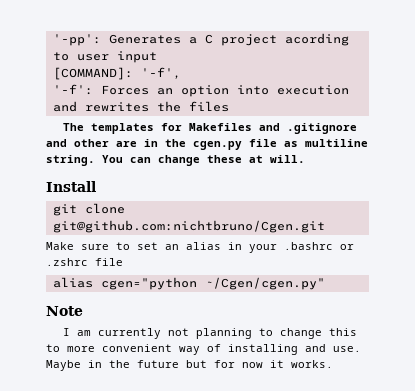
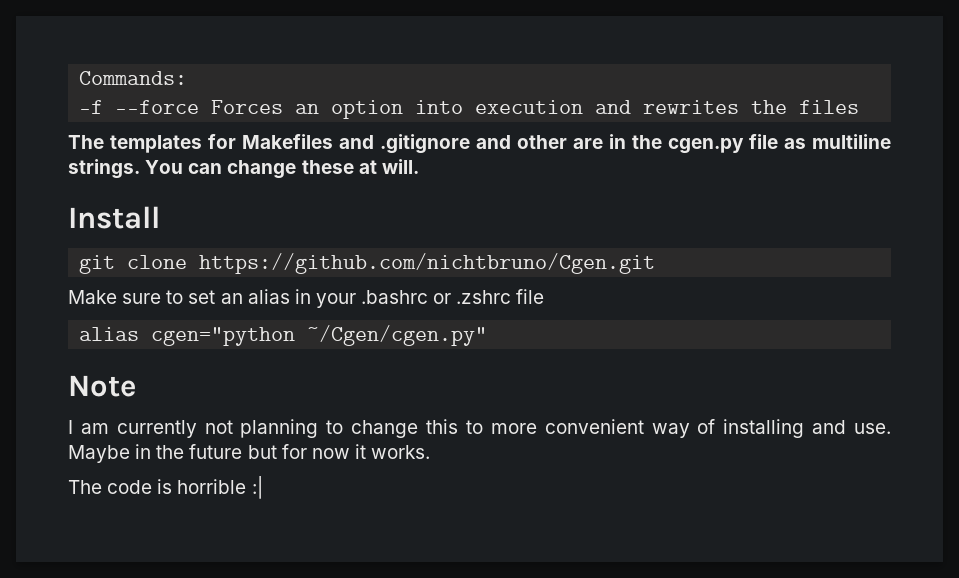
- '-pp': Generates a C project acording to user input
- [COMMAND]: '-f',
- '-f': Forces an option into execution and rewrites the files
+ Commands:
+ -f --force Forces an option into execution and rewrites the files
- The templates for Makefiles and .gitignore and other are in the cgen.py file as multiline string.
+ The templates for Makefiles and .gitignore and other are in the cgen.py file as multiline strings.
- git clone git@github.com:nichtbruno/Cgen.git
+ git clone https://github.com/nichtbruno/Cgen.git
+ The code is horrible :|

